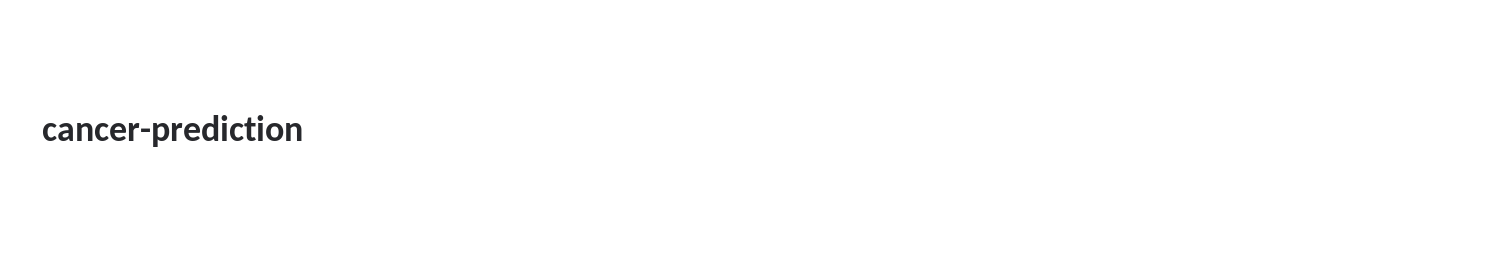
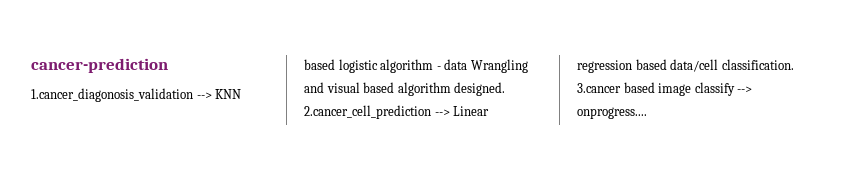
+ 1.cancer_diagonosis_validation --> KNN based logistic algorithm - data Wrangling and visual based algorithm designed. 2.cancer_cell_prediction --> Linear regression based data/cell classification. 3.cancer based image classify --> onprogress....

